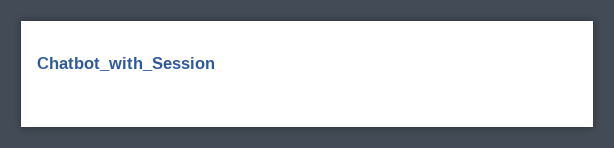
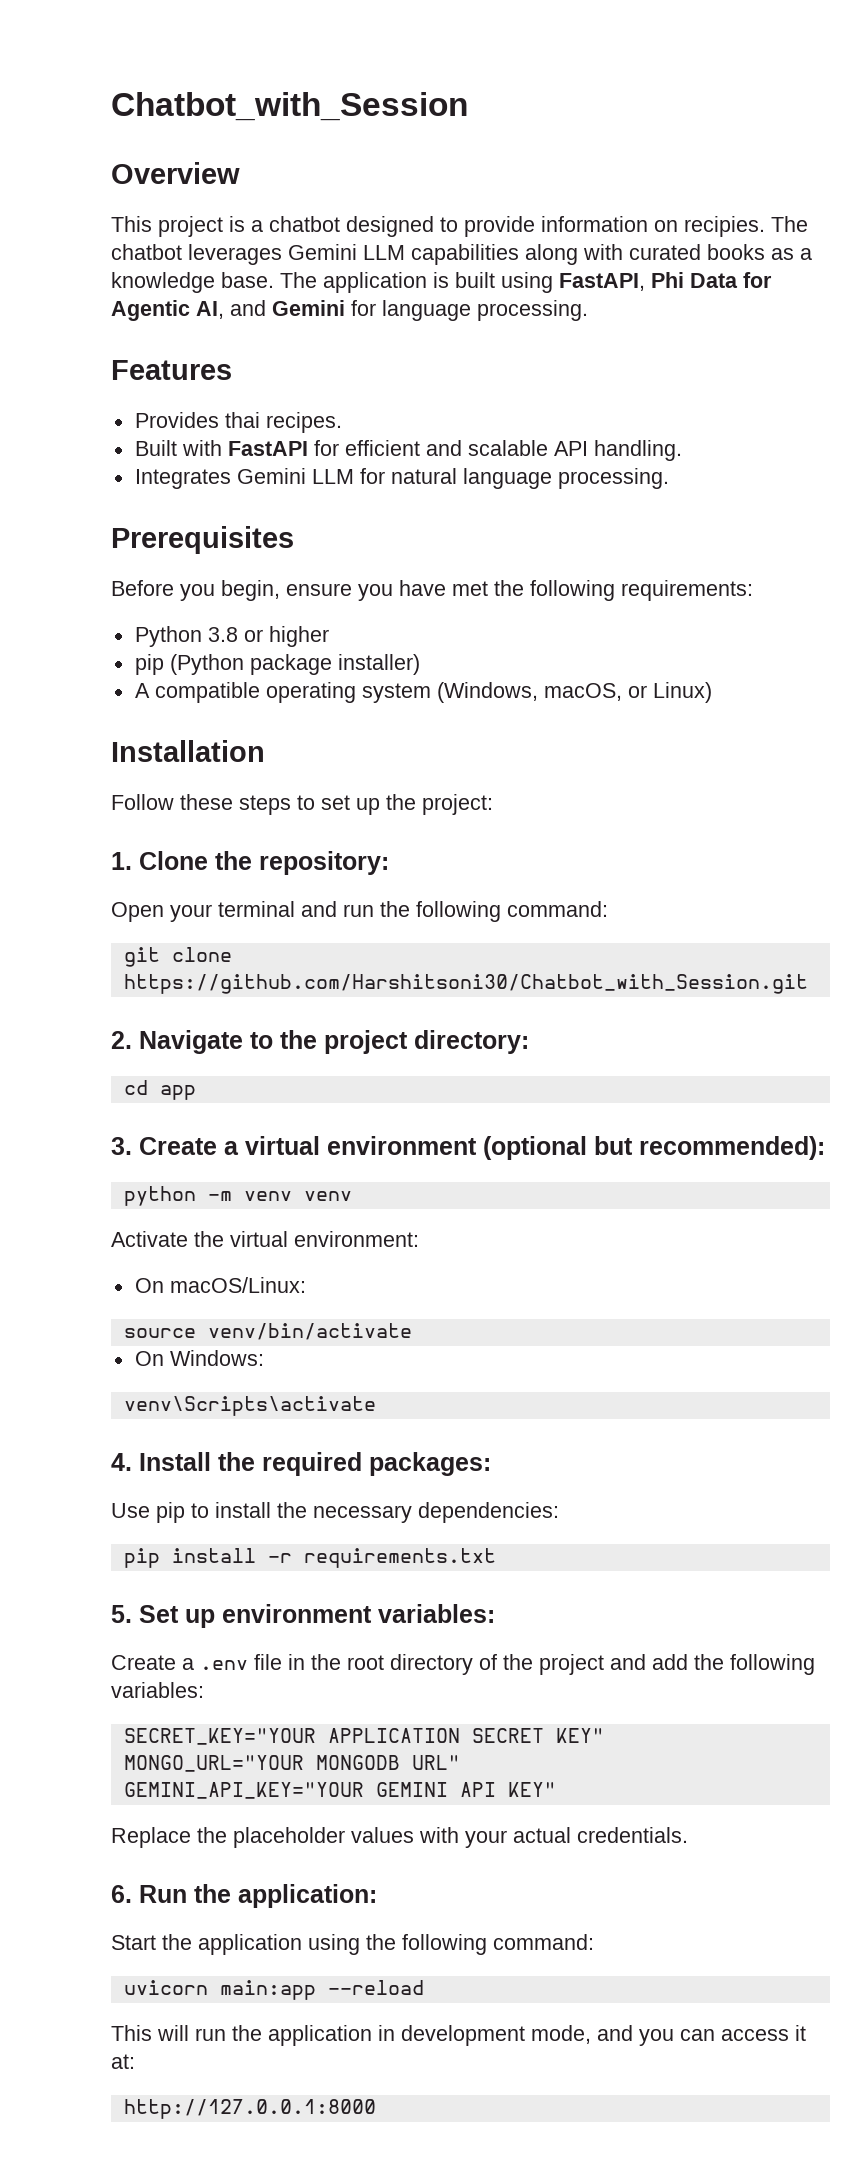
+ Overview
+ This project is a chatbot designed to provide information on recipies. The chatbot leverages Gemini LLM capabilities along with curated books as a knowledge base. The application is built using FastAPI, Phi Data for Agentic AI, and Gemini for language processing.
+ Features
+ Provides thai recipes.
+ Built with FastAPI for efficient and scalable API handling.
+ Integrates Gemini LLM for natural language processing.
+ Prerequisites
+ Before you begin, ensure you have met the following requirements:
+ Python 3.8 or higher
+ pip (Python package installer)
+ A compatible operating system (Windows, macOS, or Linux)
+ Installation
+ Follow these steps to set up the project:
+ 1. Clone the repository:
+ Open your terminal and run the following command:
+ git clone https://github.com/Harshitsoni30/Chatbot_with_Session.git
+ 2. Navigate to the project directory:
+ cd app
+ 3. Create a virtual environment (optional but recommended):
+ python -m venv venv
+ Activate the virtual environment:
+ On macOS/Linux:
+ source venv/bin/activate
+ On Windows:
+ venv\Scripts\activate
+ 4. Install the required packages:
+ Use pip to install the necessary dependencies:
+ pip install -r requirements.txt
+ 5. Set up environment variables:
+ Create a .env file in the root directory of the project and add the following variables:
+ SECRET_KEY="YOUR APPLICATION SECRET KEY"
+ MONGO_URL="YOUR MONGODB URL"
+ GEMINI_API_KEY="YOUR GEMINI API KEY"
+ Replace the placeholder values with your actual credentials.
+ 6. Run the application:
+ Start the application using the following command:
+ uvicorn main:app --reload
+ This will run the application in development mode, and you can access it at:
+ http://127.0.0.1:8000

